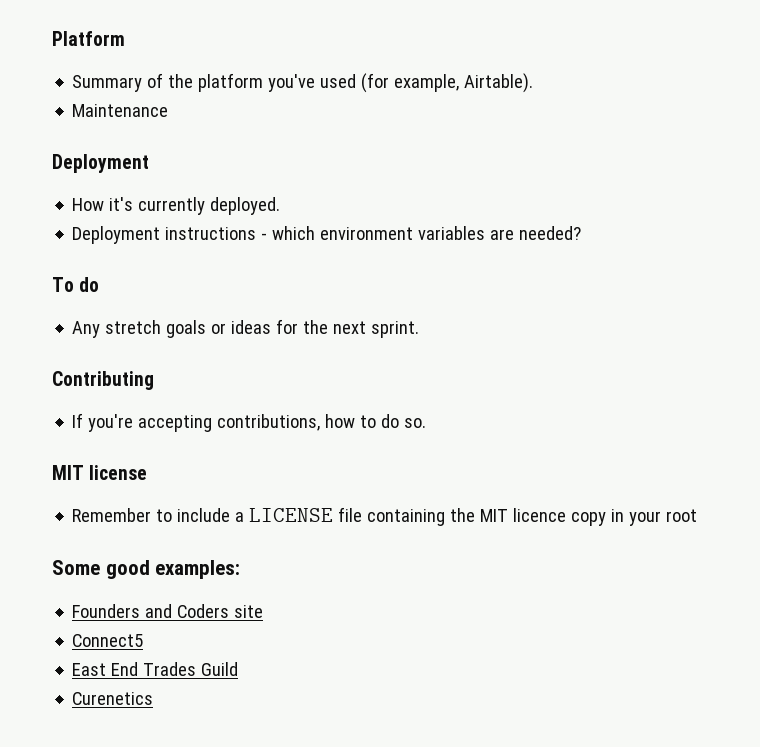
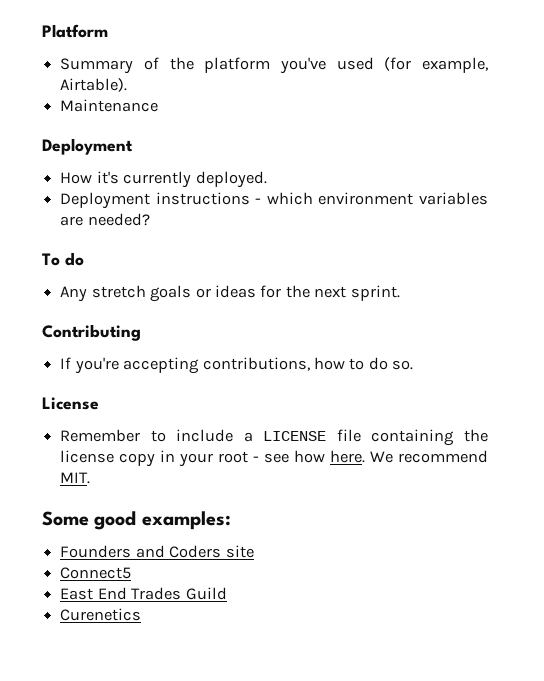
- MIT license
+ License
- Remember to include a LICENSE file containing the MIT licence copy in your root
+ Remember to include a LICENSE file containing the license copy in your root - see how here. We recommend MIT.

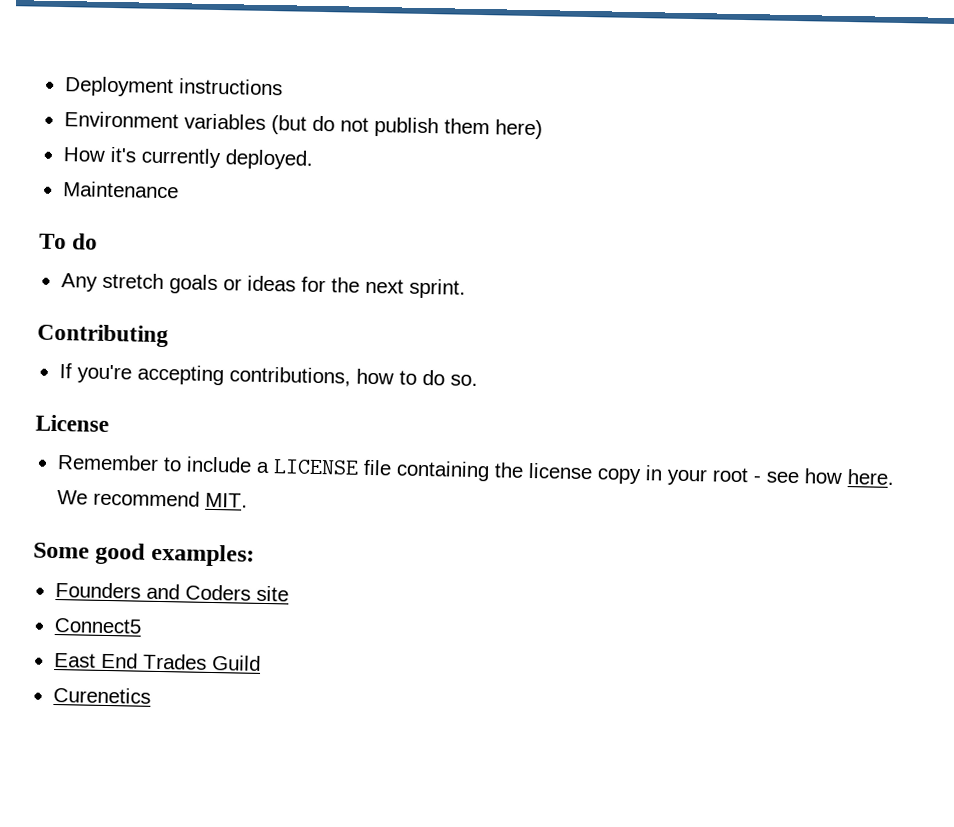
- Platform
- Summary of the platform you've used (for example, Airtable).
+ Deployment instructions
+ Environment variables (but do not publish them here)
+ How it's currently deployed.
  Maintenance
- Deployment
- How it's currently deployed.
- Deployment instructions - which environment variables are needed?

